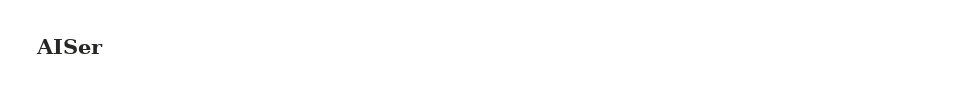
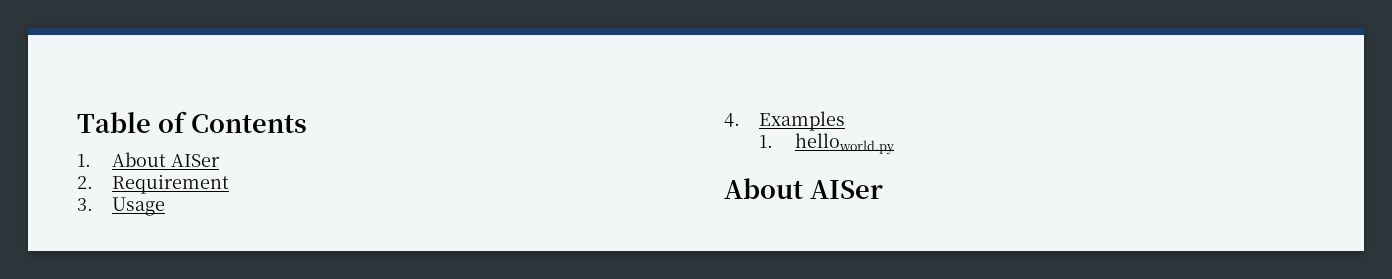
- AISer
+ Table of Contents
+ 1. About AISer
+ 2. Requirement
+ 3. Usage
+ 4. Examples
+ 1. helloworld.py
+ About AISer

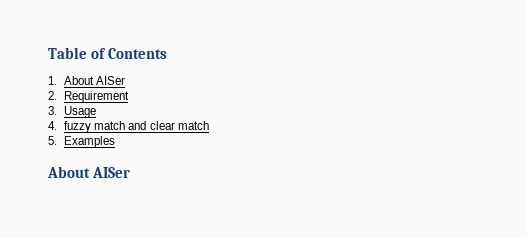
- 4. Examples
- 1. helloworld.py
+ 4. fuzzy match and clear match
+ 5. Examples

